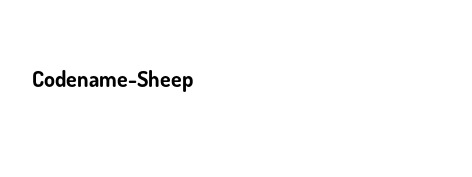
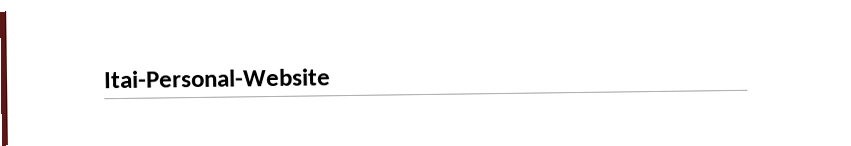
- Codename-Sheep
+ Itai-Personal-Website

